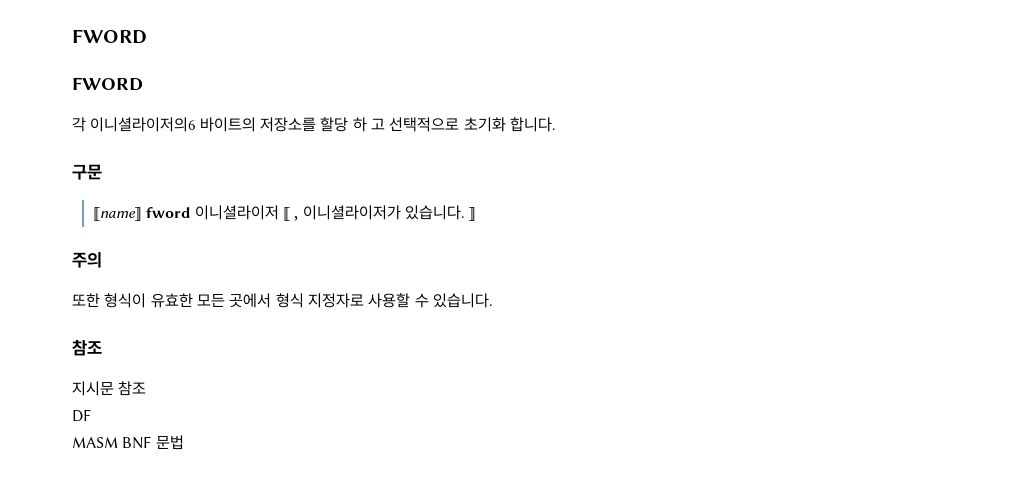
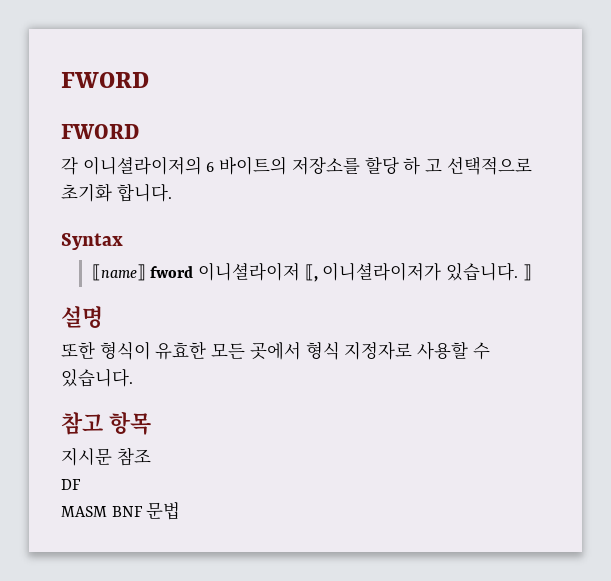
- 각 이니셜라이저의6 바이트의 저장소를 할당 하 고 선택적으로 초기화 합니다.
+ 각 이니셜라이저의 6 바이트의 저장소를 할당 하 고 선택적으로 초기화 합니다.
- 구문
+ Syntax
- ⟦name⟧ fword 이니셜라이저 ⟦ , 이니셜라이저가 있습니다.
+ ⟦name⟧ fword 이니셜라이저 ⟦, 이니셜라이저가 있습니다.
- 주의
+ 설명
  또한 형식이 유효한 모든 곳에서 형식 지정자로 사용할 수 있습니다.
- 참조
+ 참고 항목

